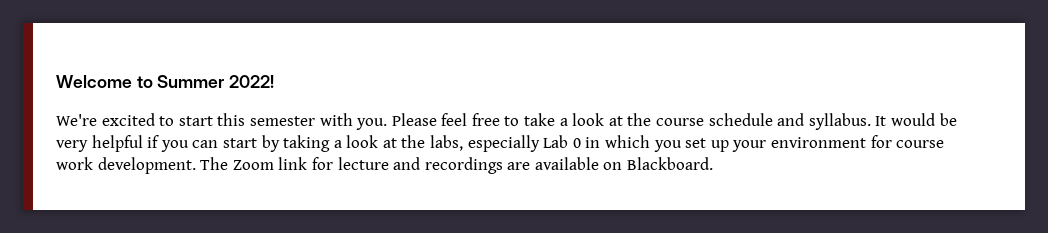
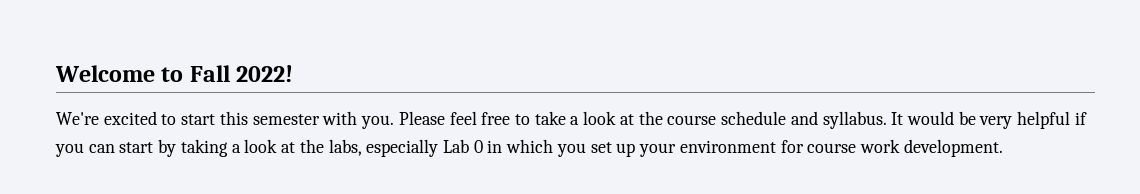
- Welcome to Summer 2022!
+ Welcome to Fall 2022!
- The Zoom link for lecture and recordings are available on Blackboard.

